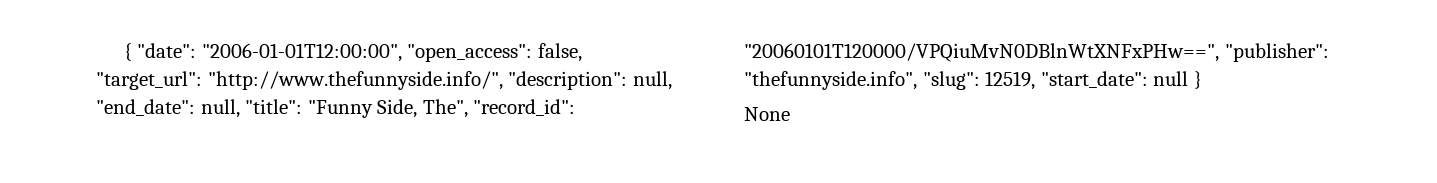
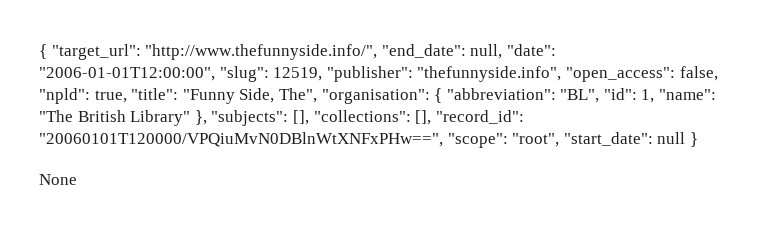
- { "date": "2006-01-01T12:00:00", "open_access": false, "target_url": "http://www.thefunnyside.info/", "description": null, "end_date": null, "title": "Funny Side, The", "record_id": "20060101T120000/VPQiuMvN0DBlnWtXNFxPHw==", "publisher": "thefunnyside.info", "slug": 12519, "start_date": null }
+ { "target_url": "http://www.thefunnyside.info/", "end_date": null, "date": "2006-01-01T12:00:00", "slug": 12519, "publisher": "thefunnyside.info", "open_access": false, "npld": true, "title": "Funny Side, The", "organisation": { "abbreviation": "BL", "id": 1, "name": "The British Library" }, "subjects": [], "collections": [], "record_id": "20060101T120000/VPQiuMvN0DBlnWtXNFxPHw==", "scope": "root", "start_date": null }

